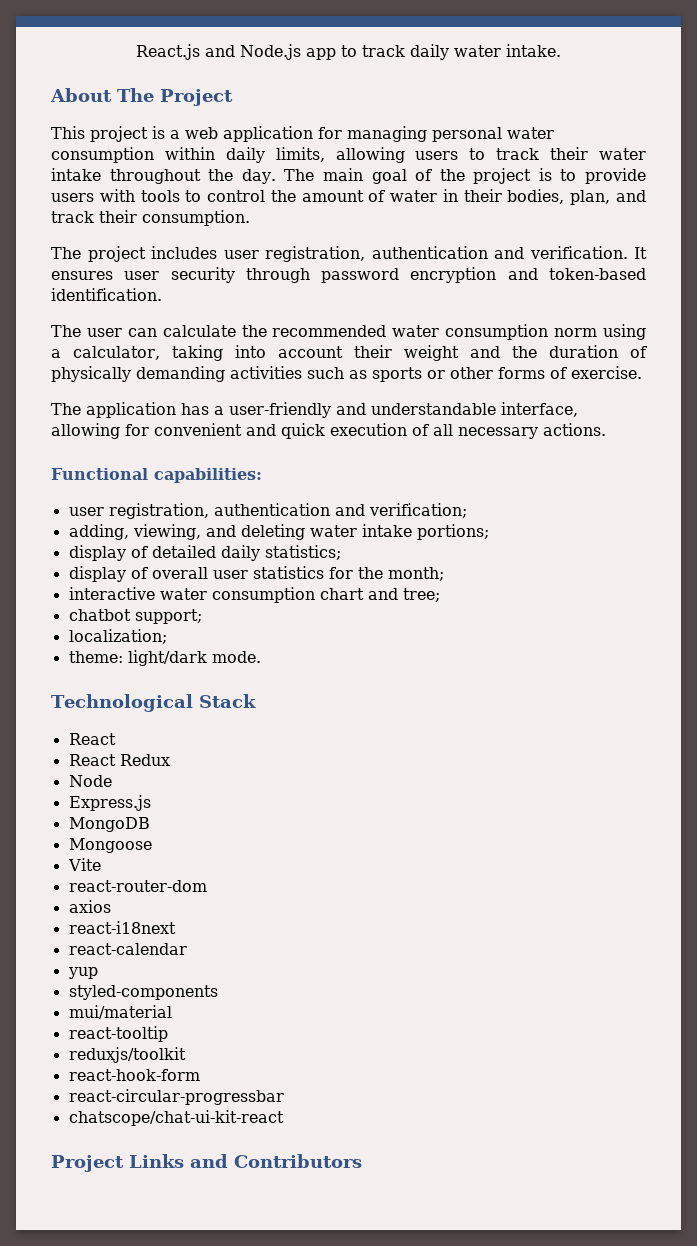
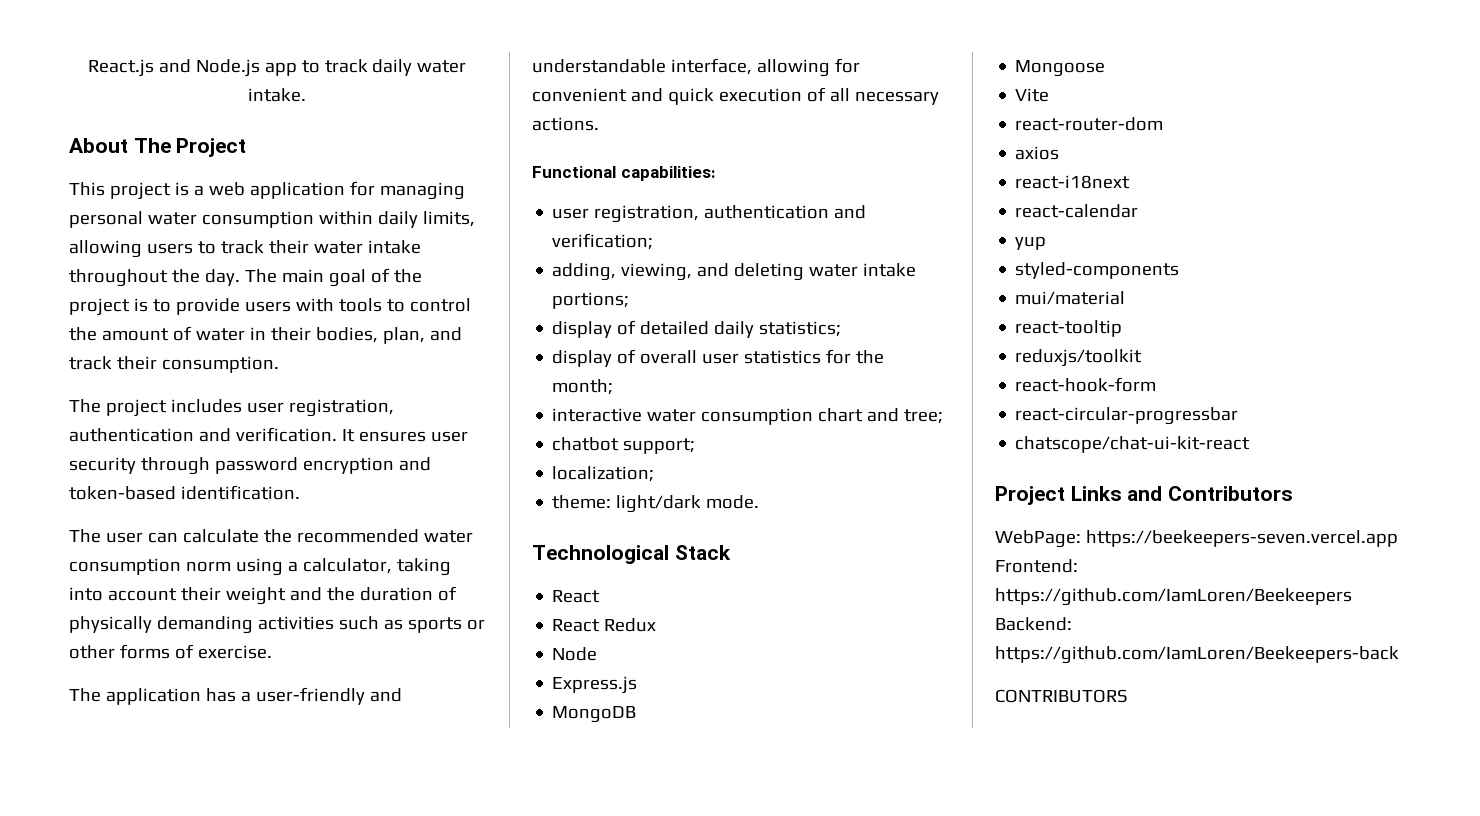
+ WebPage: https://beekeepers-seven.vercel.app Frontend: https://github.com/IamLoren/Beekeepers Backend: https://github.com/IamLoren/Beekeepers-back
+ CONTRIBUTORS

